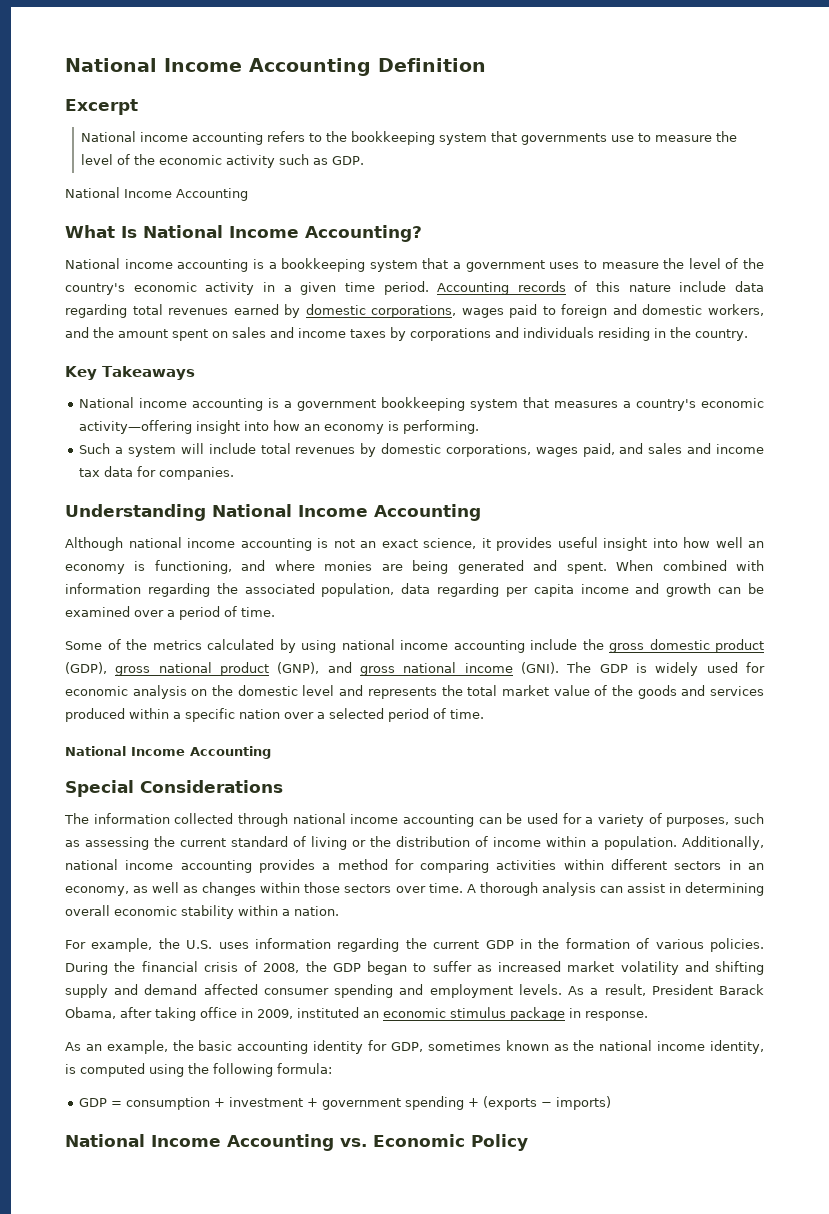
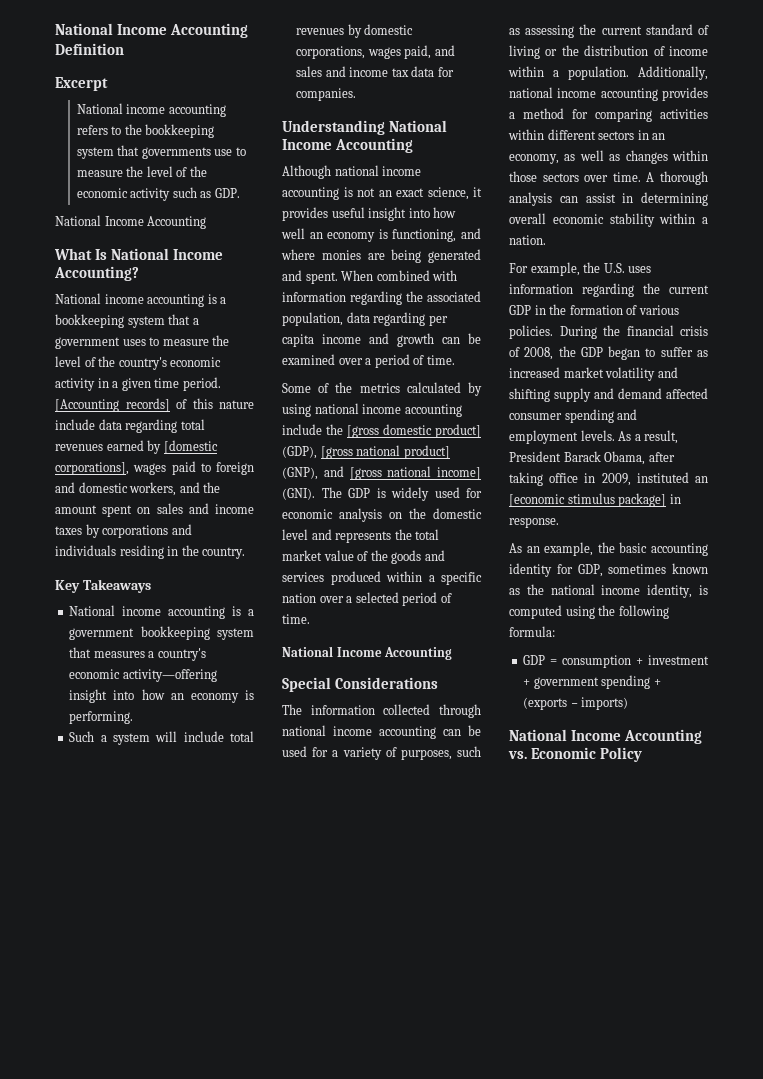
- Accounting records of this nature include data regarding total revenues earned by domestic corporations, wages paid to foreign and domestic workers, and the amount spent on sales and income taxes by corporations and individuals residing in the country.
+ [Accounting records] of this nature include data regarding total revenues earned by [domestic corporations], wages paid to foreign and domestic workers, and the amount spent on sales and income taxes by corporations and individuals residing in the country.
- Some of the metrics calculated by using national income accounting include the gross domestic product (GDP), gross national product (GNP), and gross national income (GNI).
+ Some of the metrics calculated by using national income accounting include the [gross domestic product] (GDP), [gross national product] (GNP), and [gross national income] (GNI).
- As a result, President Barack Obama, after taking office in 2009, instituted an economic stimulus package in response.
+ As a result, President Barack Obama, after taking office in 2009, instituted an [economic stimulus package] in response.

